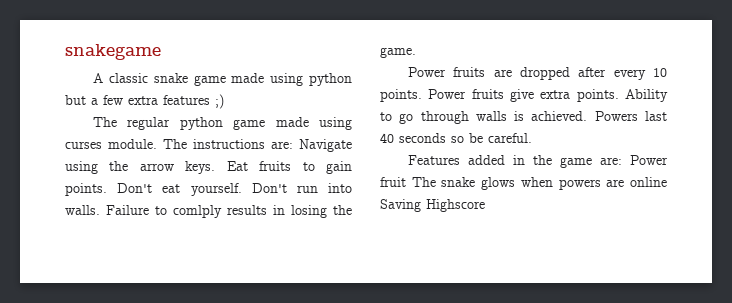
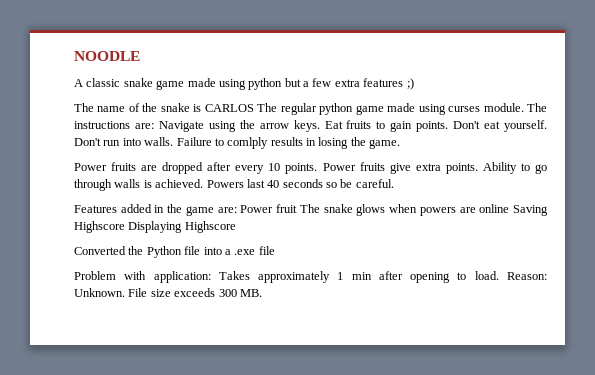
- snakegame
+ NOODLE
- The regular python game made using curses module.
+ The name of the snake is CARLOS The regular python game made using curses module.
- Features added in the game are: Power fruit The snake glows when powers are online Saving Highscore
+ Features added in the game are: Power fruit The snake glows when powers are online Saving Highscore Displaying Highscore
+ Converted the Python file into a .exe file
+ Problem with application: Takes approximately 1 min after opening to load. Reason: Unknown. File size exceeds 300 MB.

